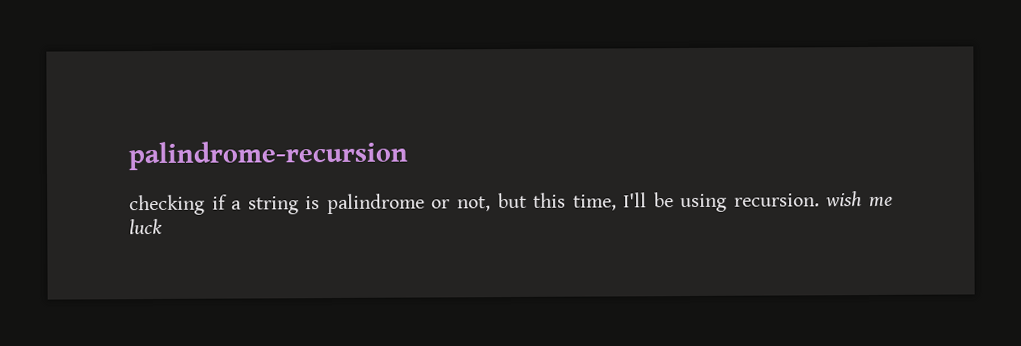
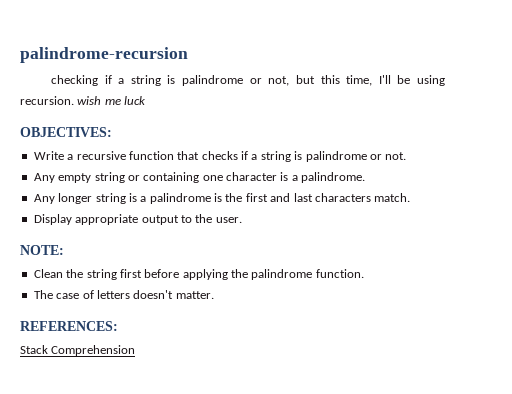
+ OBJECTIVES:
+ Write a recursive function that checks if a string is palindrome or not.
+ Any empty string or containing one character is a palindrome.
+ Any longer string is a palindrome is the first and last characters match.
+ Display appropriate output to the user.
+ NOTE:
+ Clean the string first before applying the palindrome function.
+ The case of letters doesn't matter.
+ REFERENCES:
+ Stack Comprehension

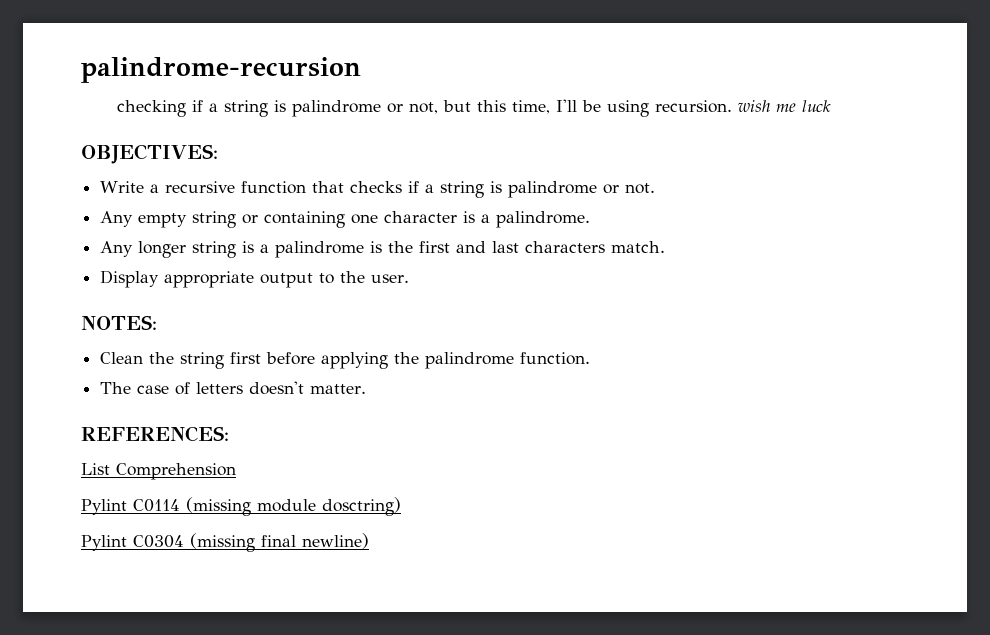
- NOTE:
+ NOTES:
- Stack Comprehension
+ List Comprehension
+ Pylint C0114 (missing module dosctring)
+ Pylint C0304 (missing final newline)

